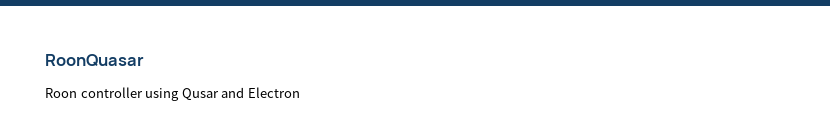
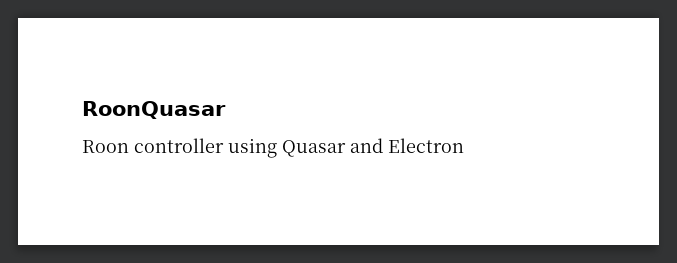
- Roon controller using Qusar and Electron
+ Roon controller using Quasar and Electron

